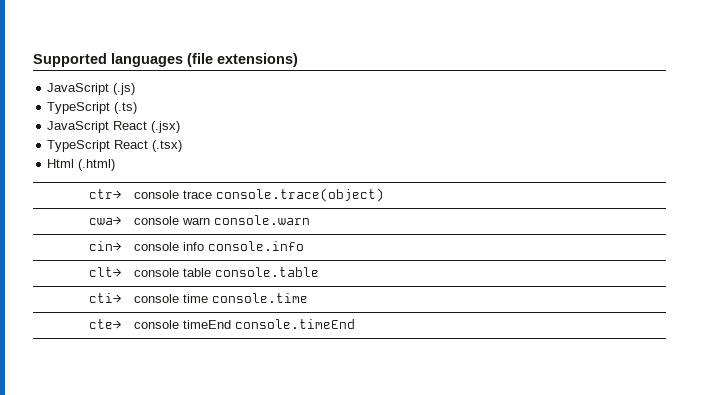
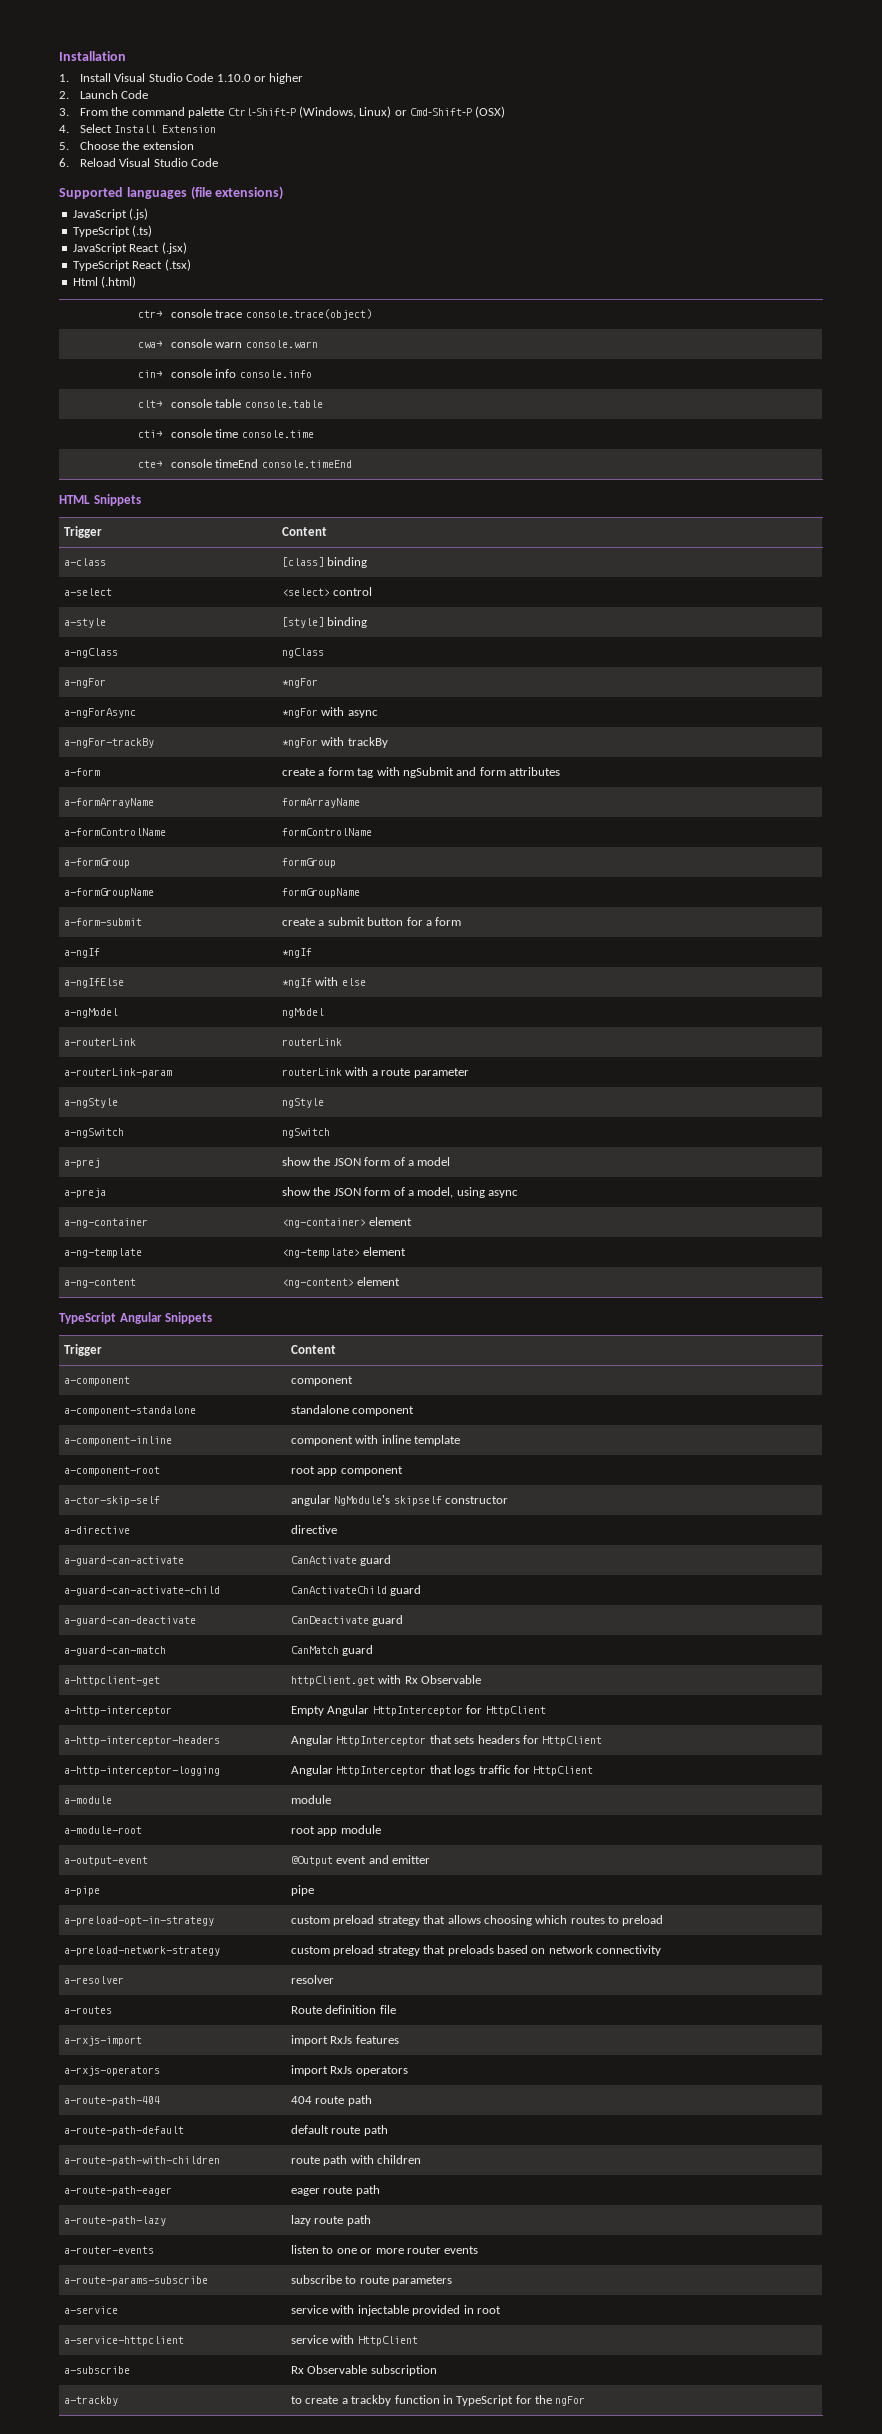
+ Installation
+ 1. Install Visual Studio Code 1.10.0 or higher
+ 2. Launch Code
+ 3. From the command palette Ctrl-Shift-P (Windows, Linux) or Cmd-Shift-P (OSX)
+ 4. Select Install Extension
+ 5. Choose the extension
+ 6. Reload Visual Studio Code
+ HTML Snippets
+ Trigger | Content
+ a-class | [class] binding
+ a-select | <select> control
+ a-style | [style] binding
+ a-ngClass | ngClass
+ a-ngFor | *ngFor
+ a-ngForAsync | *ngFor with async
+ a-ngFor-trackBy | *ngFor with trackBy
+ a-form | create a form tag with ngSubmit and form attributes
+ a-formArrayName | formArrayName
+ a-formControlName | formControlName
+ a-formGroup | formGroup
+ a-formGroupName | formGroupName
+ a-form-submit | create a submit button for a form
+ a-ngIf | *ngIf
+ a-ngIfElse | *ngIf with else
+ a-ngModel | ngModel
+ a-routerLink | routerLink
+ a-routerLink-param | routerLink with a route parameter
+ a-ngStyle | ngStyle
+ a-ngSwitch | ngSwitch
+ a-prej | show the JSON form of a model
+ a-preja | show the JSON form of a model, using async
+ a-ng-container | <ng-container> element
+ a-ng-template | <ng-template> element
+ a-ng-content | <ng-content> element
+ TypeScript Angular Snippets
+ Trigger | Content
+ a-component | component
+ a-component-standalone | standalone component
+ a-component-inline | component with inline template
+ a-component-root | root app component
+ a-ctor-skip-self | angular NgModule's skipself constructor
+ a-directive | directive
+ a-guard-can-activate | CanActivate guard
+ a-guard-can-activate-child | CanActivateChild guard
+ a-guard-can-deactivate | CanDeactivate guard
+ a-guard-can-match | CanMatch guard
+ a-httpclient-get | httpClient.get with Rx Observable
+ a-http-interceptor | Empty Angular HttpInterceptor for HttpClient
+ a-http-interceptor-headers | Angular HttpInterceptor that sets headers for HttpClient
+ a-http-interceptor-logging | Angular HttpInterceptor that logs traffic for HttpClient
+ a-module | module
+ a-module-root | root app module
+ a-output-event | @Output event and emitter
+ a-pipe | pipe
+ a-preload-opt-in-strategy | custom preload strategy that allows choosing which routes to preload
+ a-preload-network-strategy | custom preload strategy that preloads based on network connectivity
+ a-resolver | resolver
+ a-routes | Route definition file
+ a-rxjs-import | import RxJs features
+ a-rxjs-operators | import RxJs operators
+ a-route-path-404 | 404 route path
+ a-route-path-default | default route path
+ a-route-path-with-children | route path with children
+ a-route-path-eager | eager route path
+ a-route-path-lazy | lazy route path
+ a-router-events | listen to one or more router events
+ a-route-params-subscribe | subscribe to route parameters
+ a-service | service with injectable provided in root
+ a-service-httpclient | service with HttpClient
+ a-subscribe | Rx Observable subscription
+ a-trackby | to create a trackby function in TypeScript for the ngFor

